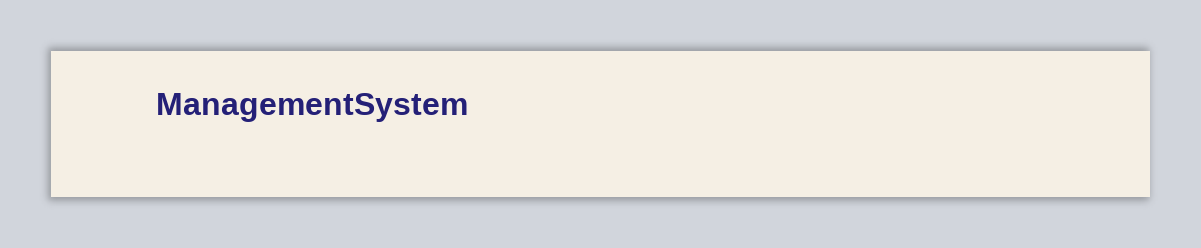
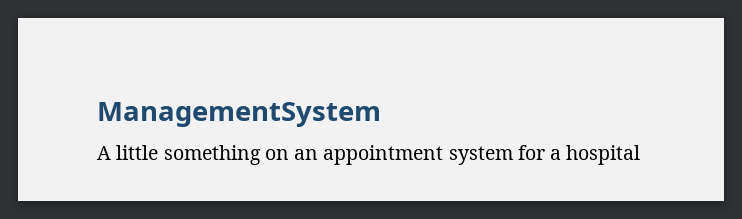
+ A little something on an appointment system for a hospital

